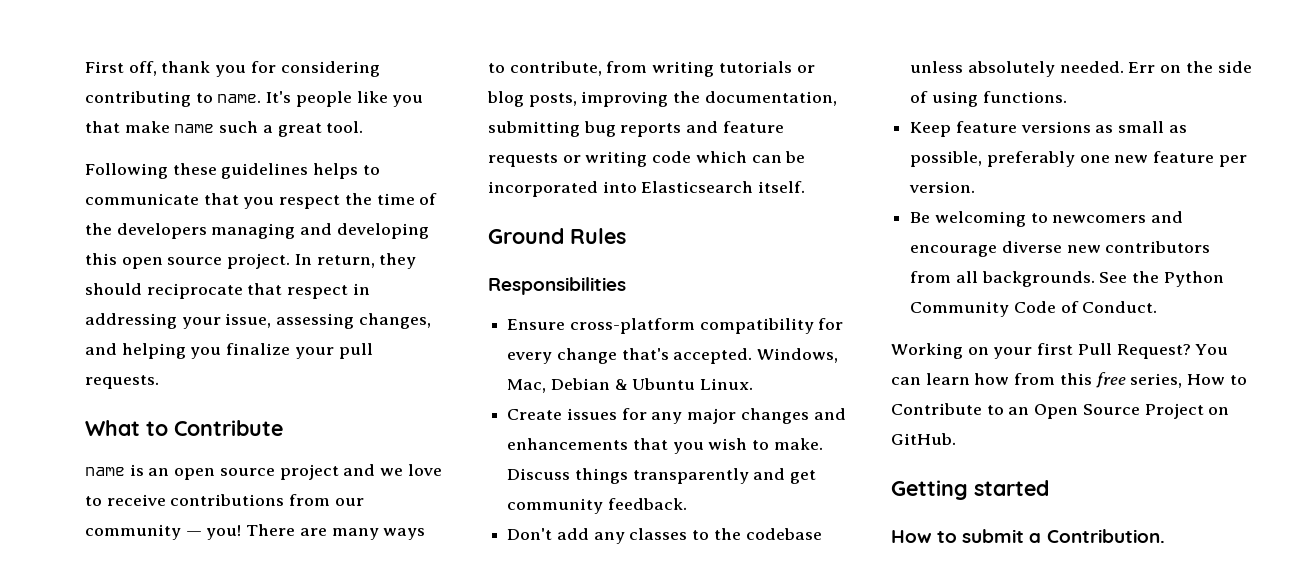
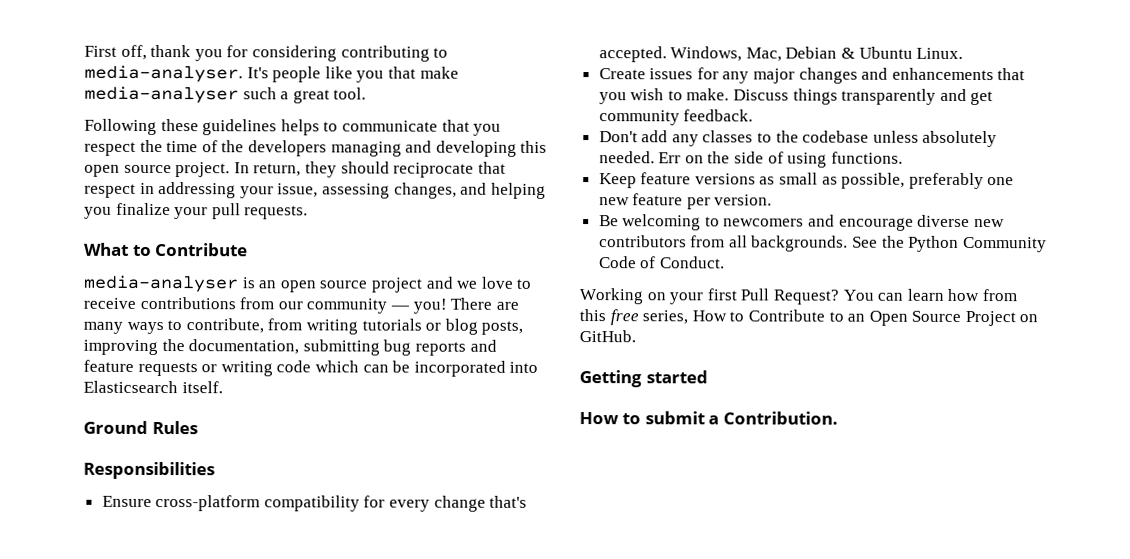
- First off, thank you for considering contributing to name.
+ First off, thank you for considering contributing to media-analyser.
- It's people like you that make name such a great tool.
+ It's people like you that make media-analyser such a great tool.
- name is an open source project and we love to receive contributions from our community — you!
+ media-analyser is an open source project and we love to receive contributions from our community — you!

